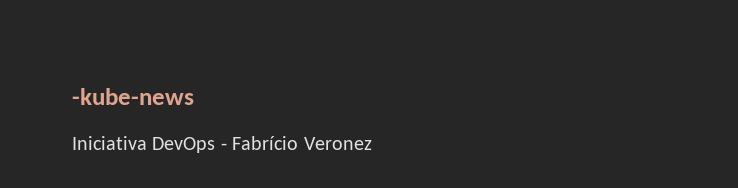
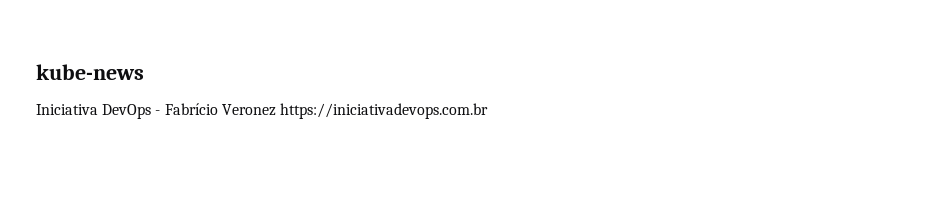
- -kube-news
+ kube-news
- Iniciativa DevOps - Fabrício Veronez
+ Iniciativa DevOps - Fabrício Veronez https://iniciativadevops.com.br

